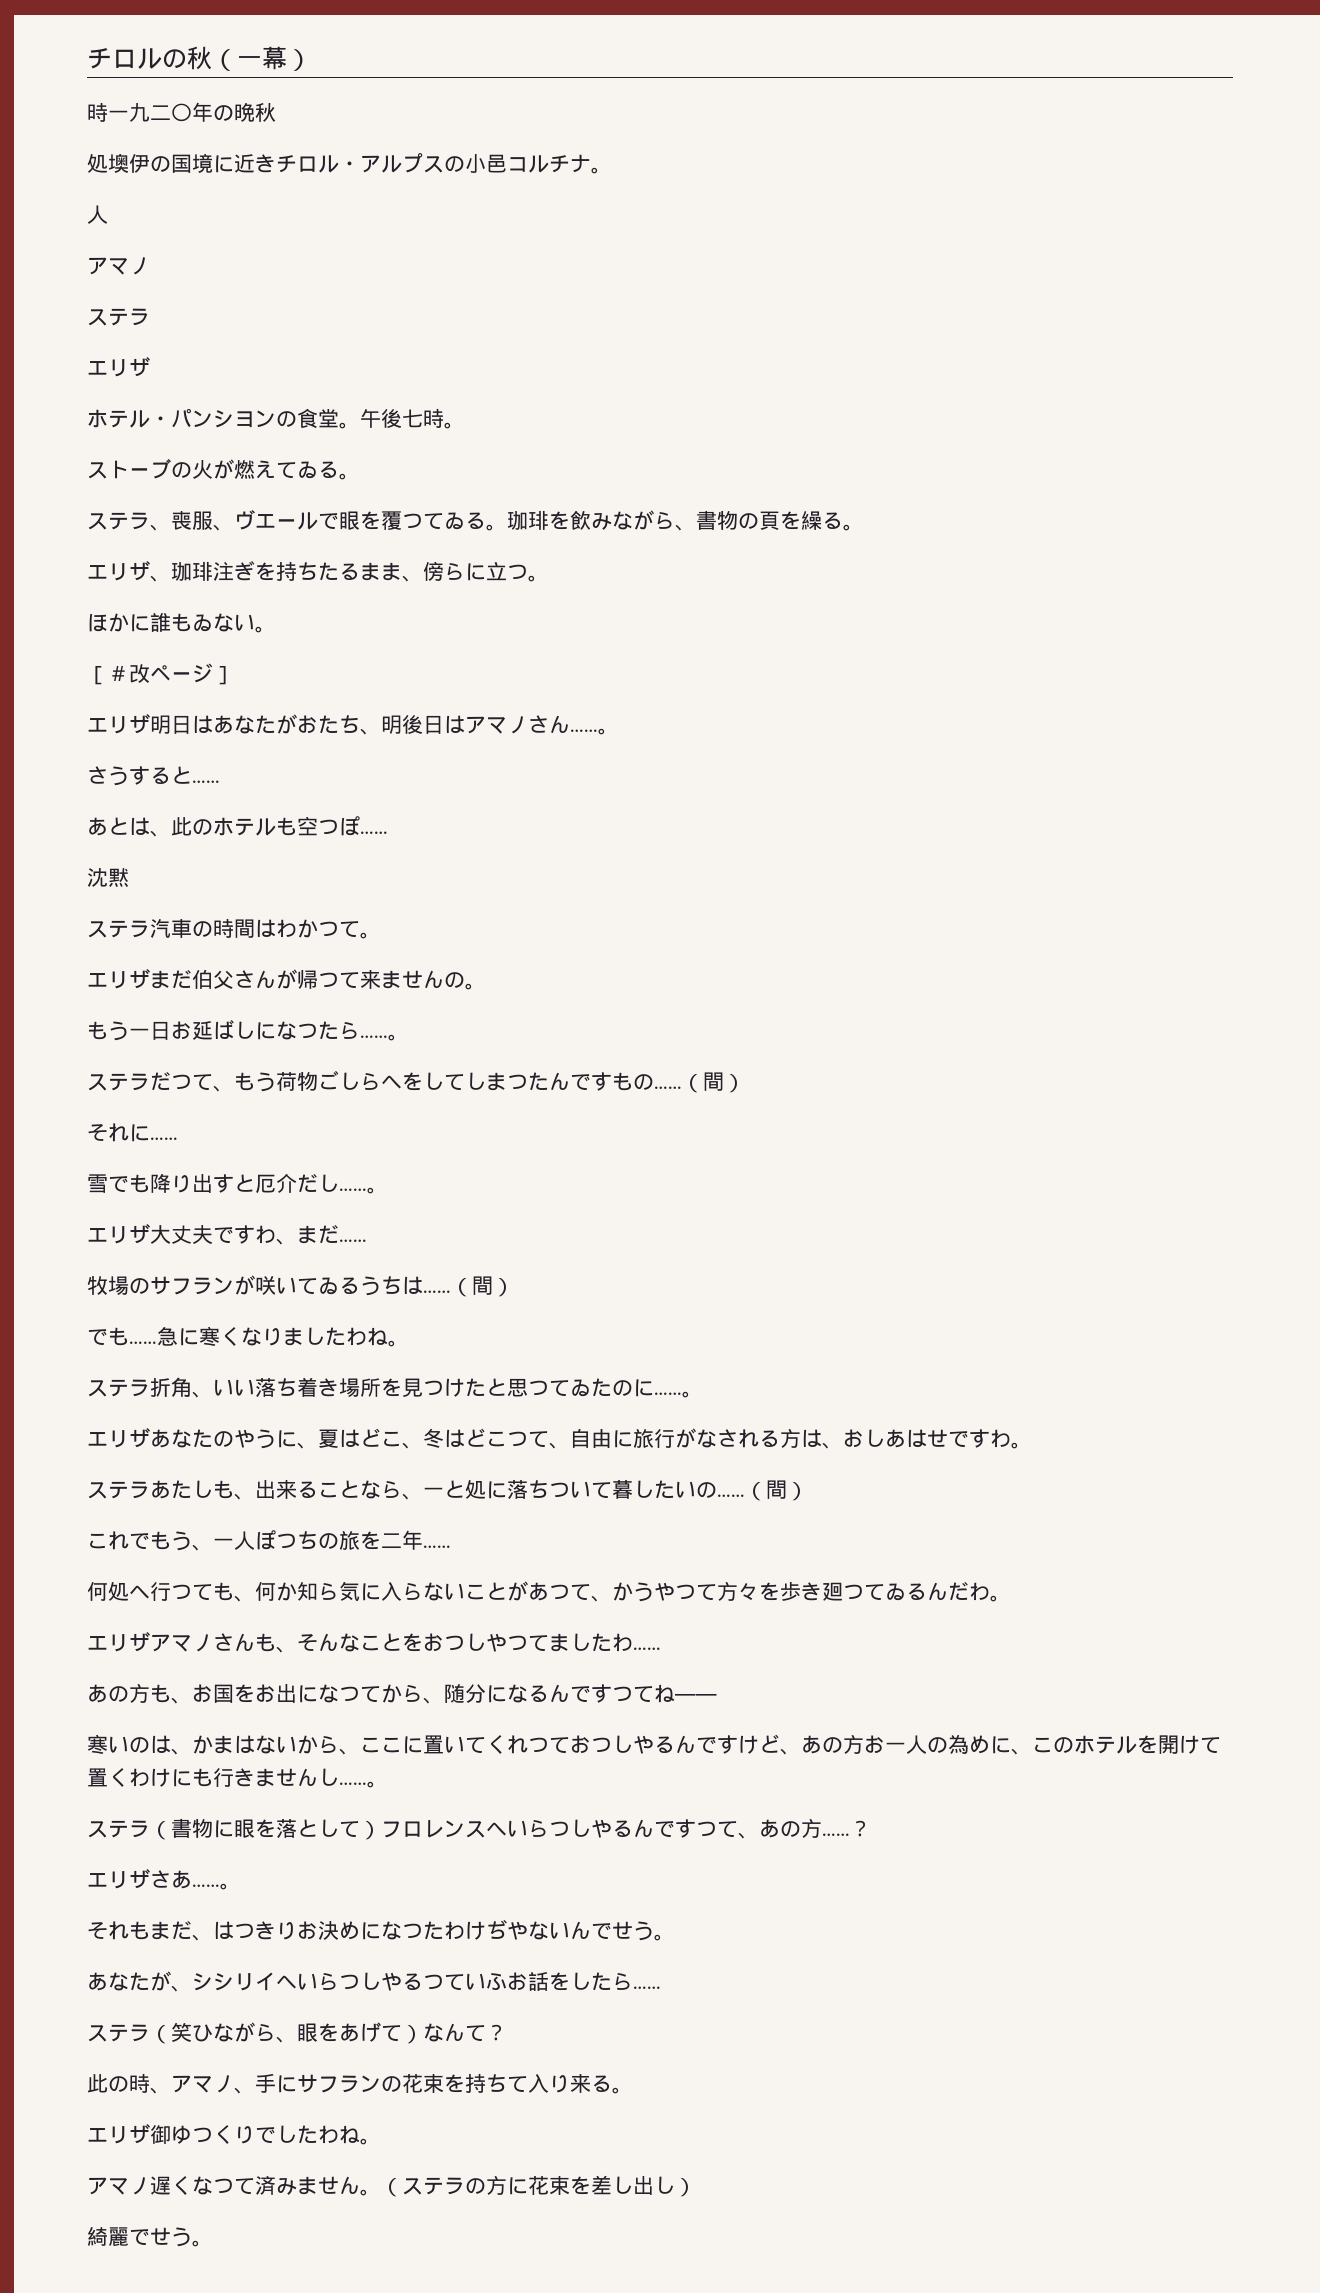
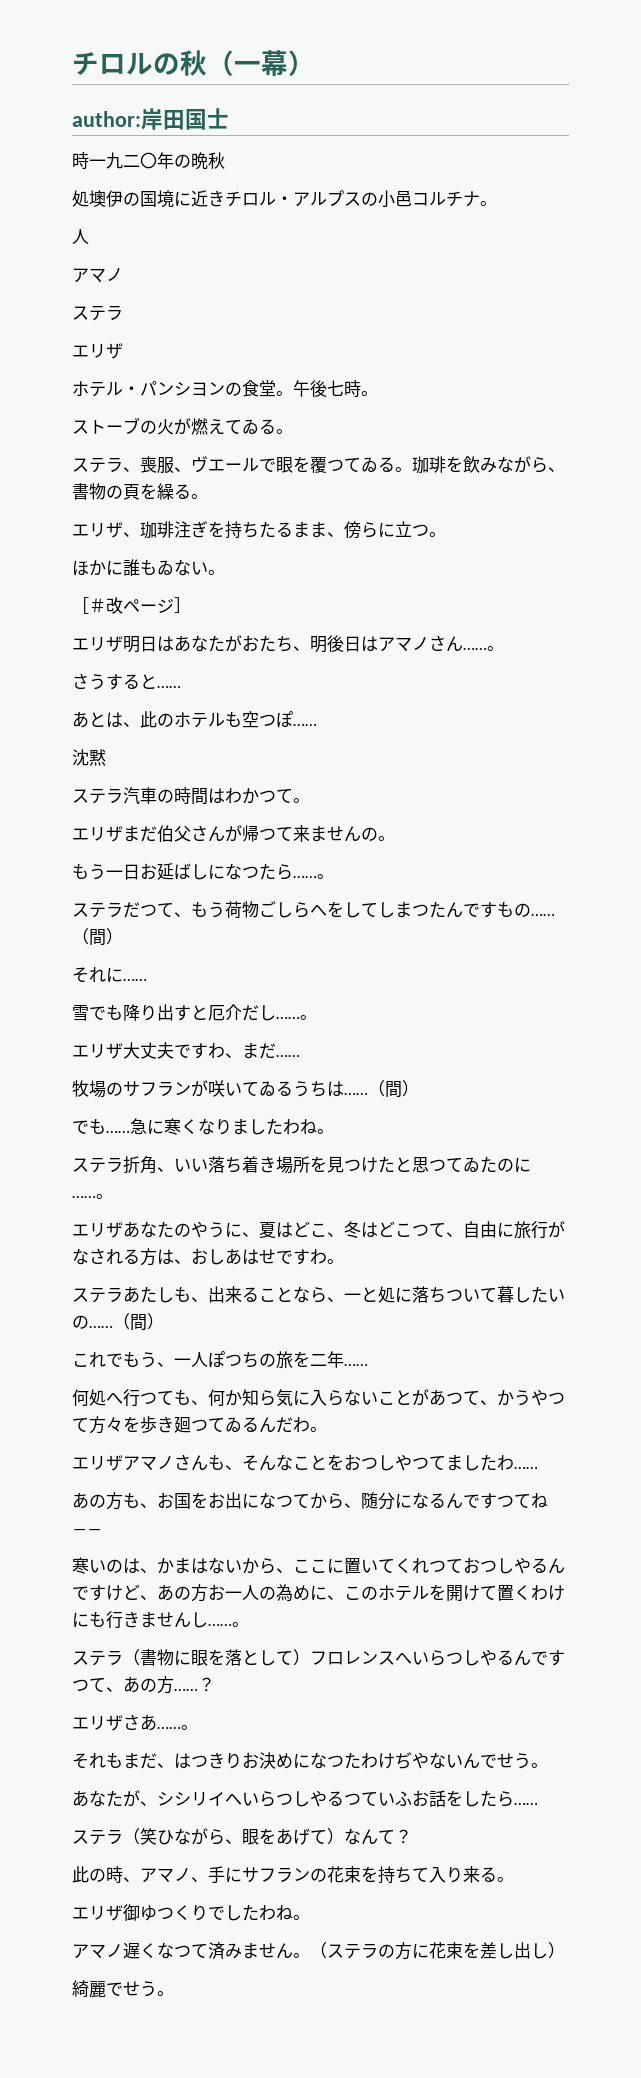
+ author:岸田国士

